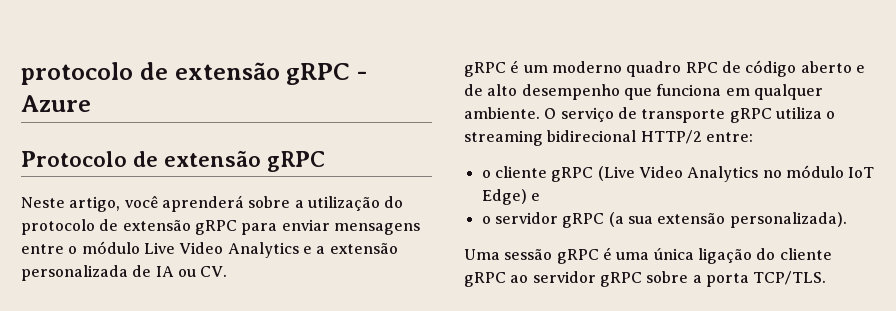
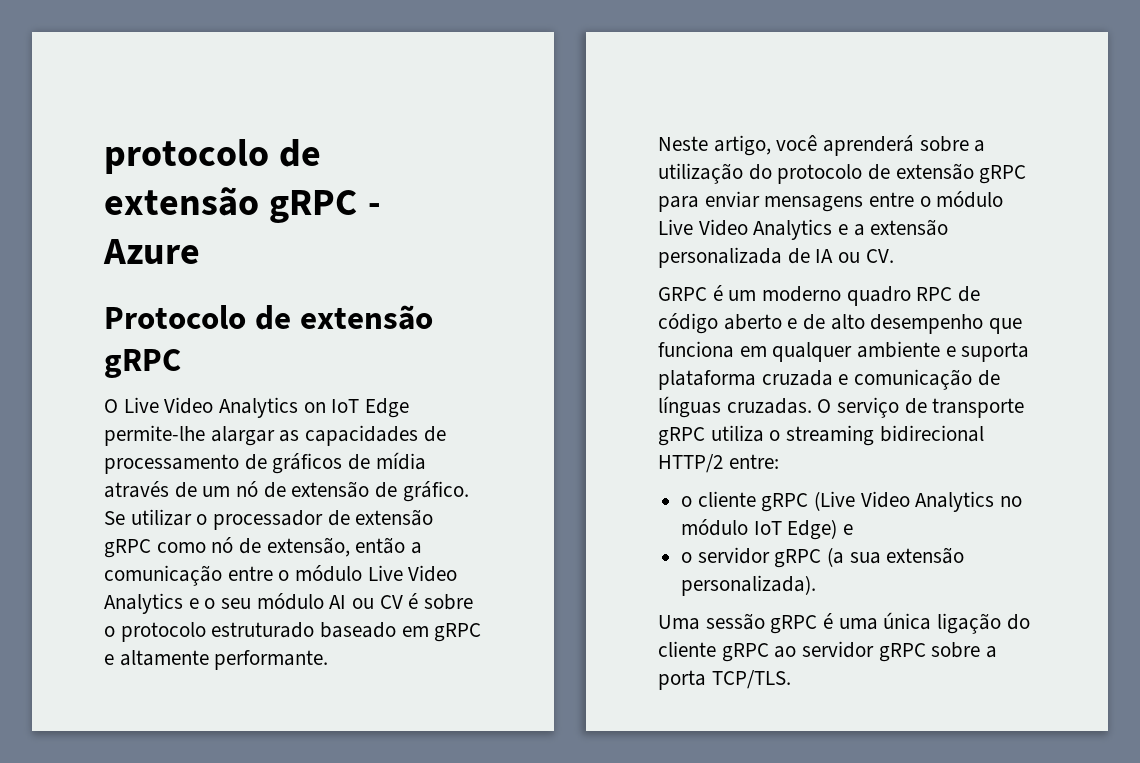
+ O Live Video Analytics on IoT Edge permite-lhe alargar as capacidades de processamento de gráficos de mídia através de um nó de extensão de gráfico. Se utilizar o processador de extensão gRPC como nó de extensão, então a comunicação entre o módulo Live Video Analytics e o seu módulo AI ou CV é sobre o protocolo estruturado baseado em gRPC e altamente performante.
- gRPC é um moderno quadro RPC de código aberto e de alto desempenho que funciona em qualquer ambiente.
+ GRPC é um moderno quadro RPC de código aberto e de alto desempenho que funciona em qualquer ambiente e suporta plataforma cruzada e comunicação de línguas cruzadas.

